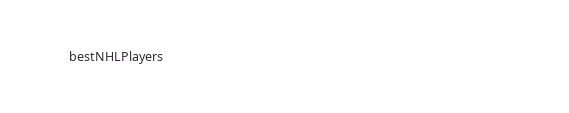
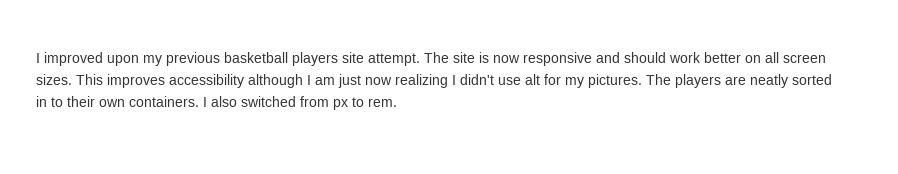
- bestNHLPlayers
+ I improved upon my previous basketball players site attempt. The site is now responsive and should work better on all screen sizes. This improves accessibility although I am just now realizing I didn't use alt for my pictures. The players are neatly sorted in to their own containers. I also switched from px to rem.

